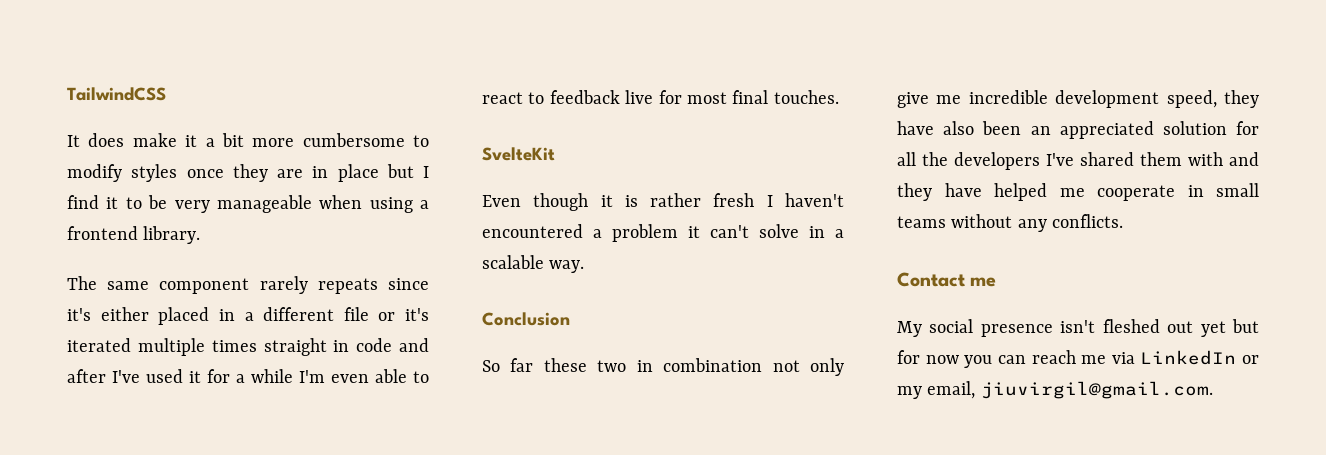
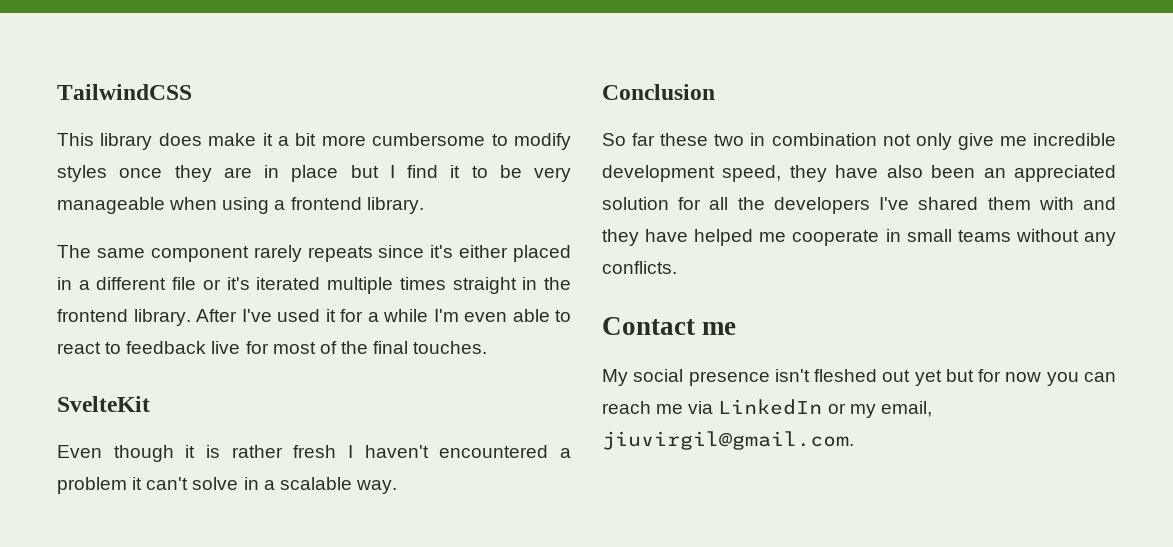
- It does make it a bit more cumbersome to modify styles once they are in place but I find it to be very manageable when using a frontend library.
+ This library does make it a bit more cumbersome to modify styles once they are in place but I find it to be very manageable when using a frontend library.
- The same component rarely repeats since it's either placed in a different file or it's iterated multiple times straight in code and after I've used it for a while I'm even able to react to feedback live for most final touches.
+ The same component rarely repeats since it's either placed in a different file or it's iterated multiple times straight in the frontend library. After I've used it for a while I'm even able to react to feedback live for most of the final touches.

